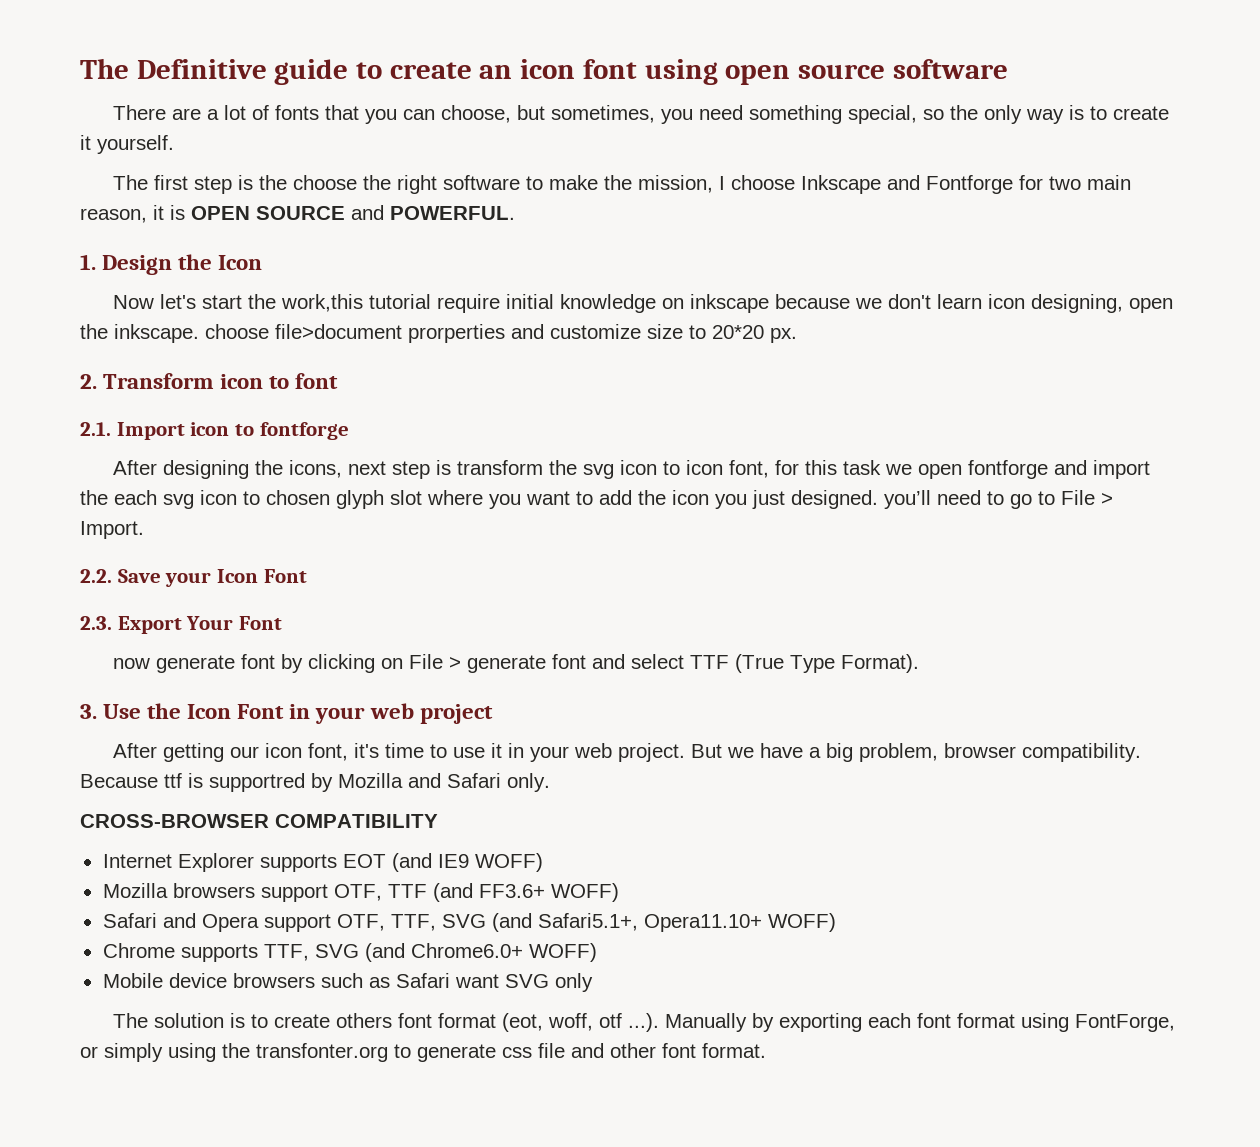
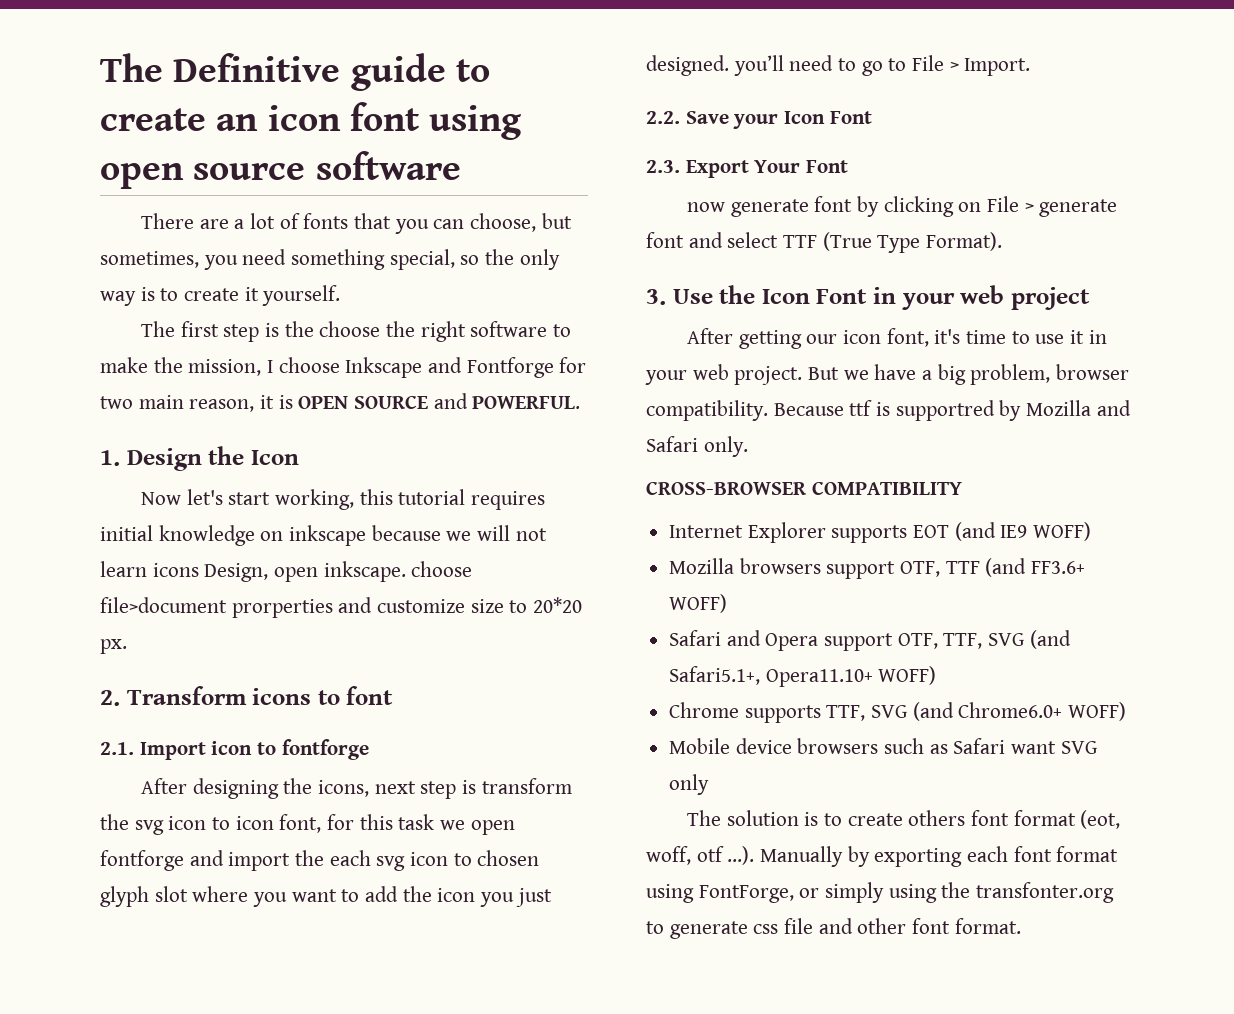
- Now let's start the work,this tutorial require initial knowledge on inkscape because we don't learn icon designing, open the inkscape. choose file>document prorperties and customize size to 20*20 px.
+ Now let's start working, this tutorial requires initial knowledge on inkscape because we will not learn icons Design, open inkscape. choose file>document prorperties and customize size to 20*20 px.
- 2. Transform icon to font
+ 2. Transform icons to font

